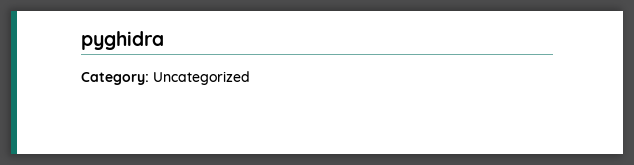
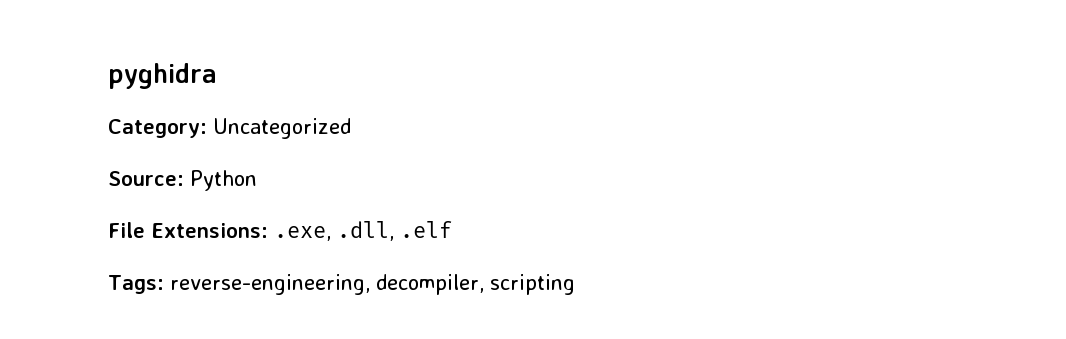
+ Source: Python
+ File Extensions: .exe, .dll, .elf
+ Tags: reverse-engineering, decompiler, scripting

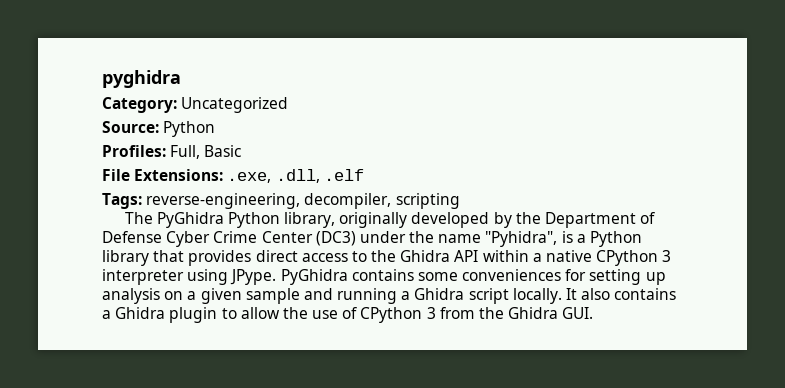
+ Profiles: Full, Basic
+ The PyGhidra Python library, originally developed by the Department of Defense Cyber Crime Center (DC3) under the name "Pyhidra", is a Python library that provides direct access to the Ghidra API within a native CPython 3 interpreter using JPype. PyGhidra contains some conveniences for setting up analysis on a given sample and running a Ghidra script locally. It also contains a Ghidra plugin to allow the use of CPython 3 from the Ghidra GUI.

